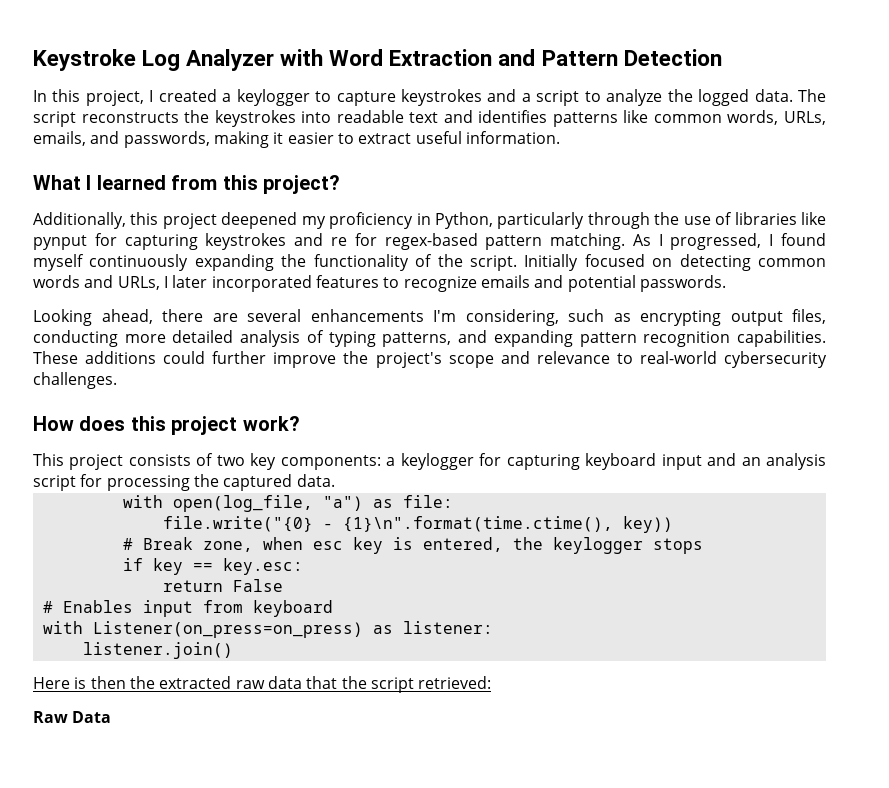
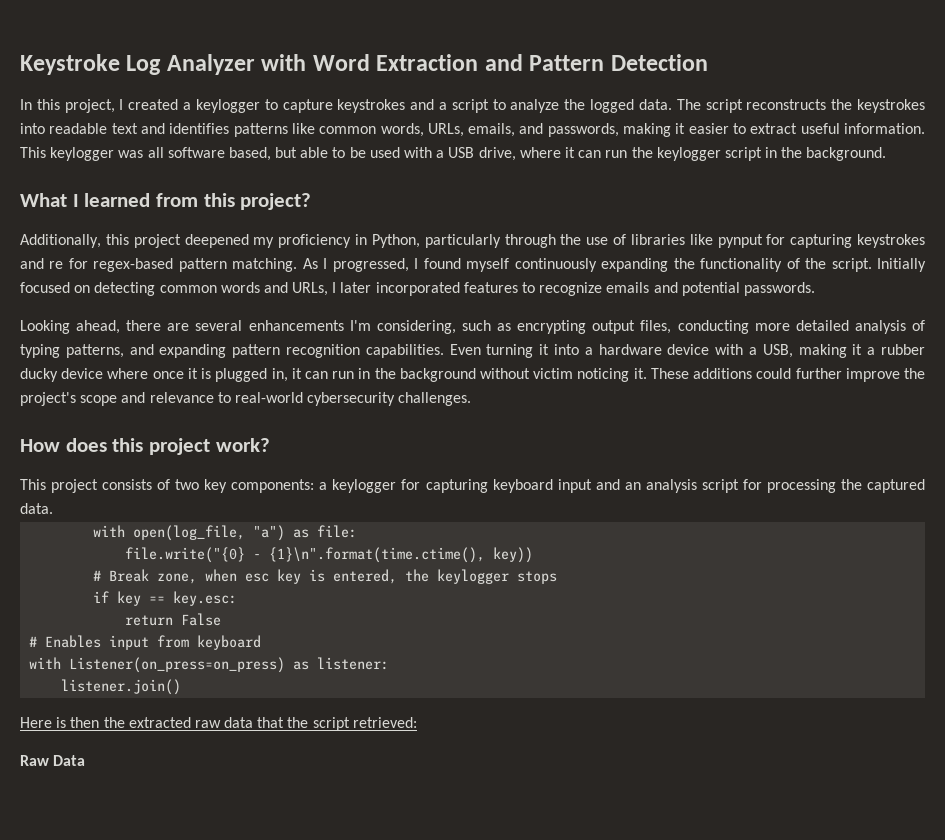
+ This keylogger was all software based, but able to be used with a USB drive, where it can run the keylogger script in the background.
+ Even turning it into a hardware device with a USB, making it a rubber ducky device where once it is plugged in, it can run in the background without victim noticing it.

